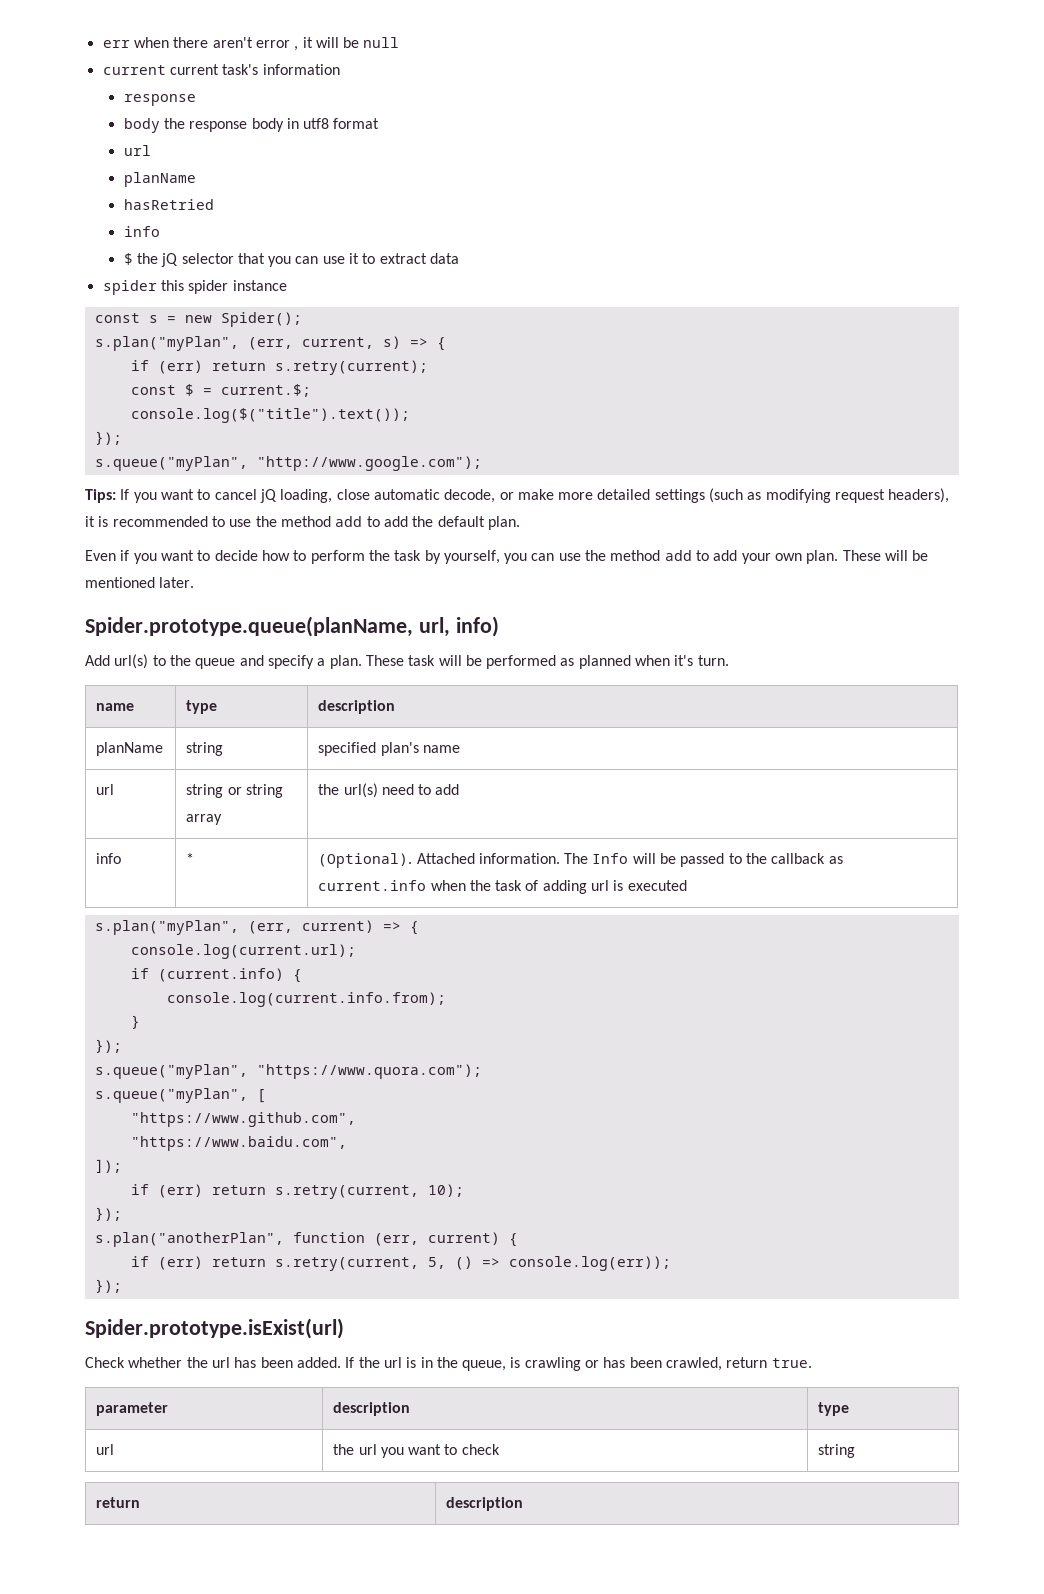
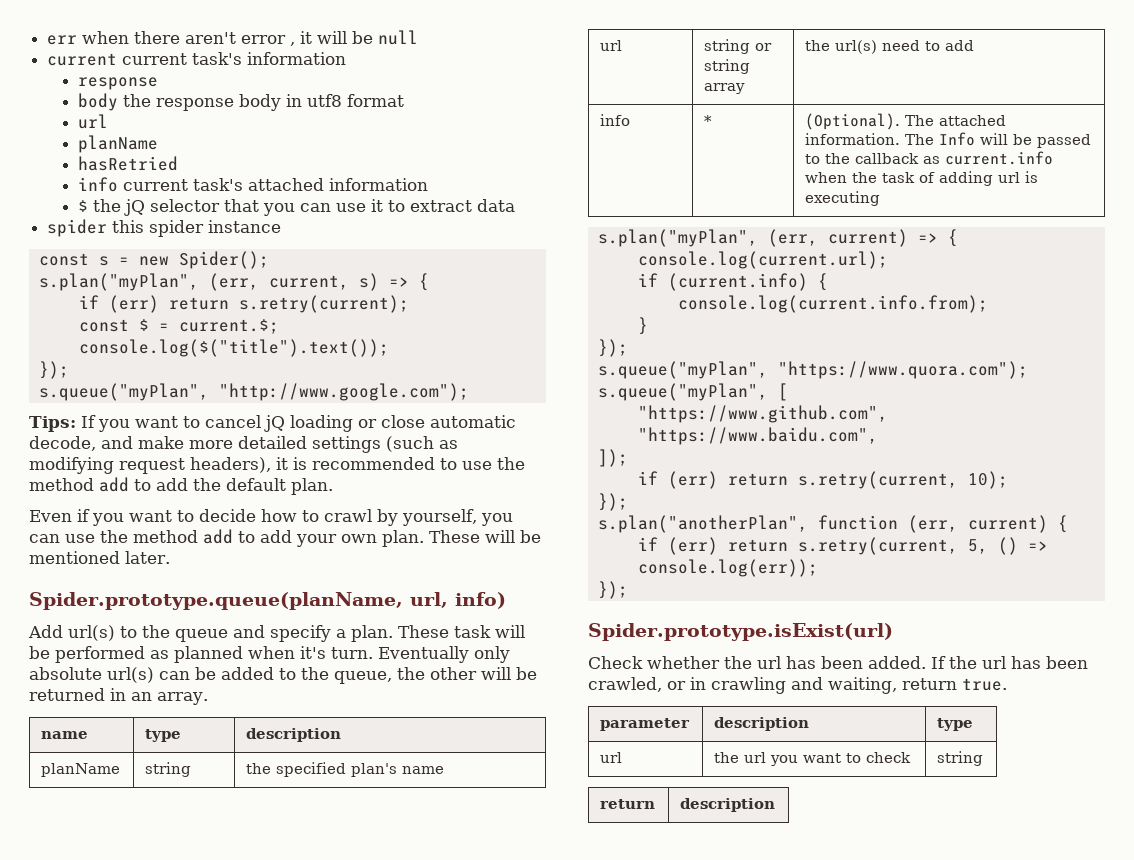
  hasRetried
- info
+ info current task's attached information
- Tips: If you want to cancel jQ loading, close automatic decode, or make more detailed settings (such as modifying request headers), it is recommended to use the method add to add the default plan.
+ Tips: If you want to cancel jQ loading or close automatic decode, and make more detailed settings (such as modifying request headers), it is recommended to use the method add to add the default plan.
- Even if you want to decide how to perform the task by yourself, you can use the method add to add your own plan.
+ Even if you want to decide how to crawl by yourself, you can use the method add to add your own plan.
+ Eventually only absolute url(s) can be added to the queue, the other will be returned in an array.
- planName | string | specified plan's name
+ planName | string | the specified plan's name
- info | * | (Optional). Attached information. The Info will be passed to the callback as current.info when the task of adding url is executed
+ info | * | (Optional). The attached information. The Info will be passed to the callback as current.info when the task of adding url is executing
- If the url is in the queue, is crawling or has been crawled, return true.
+ If the url has been crawled, or in crawling and waiting, return true.

